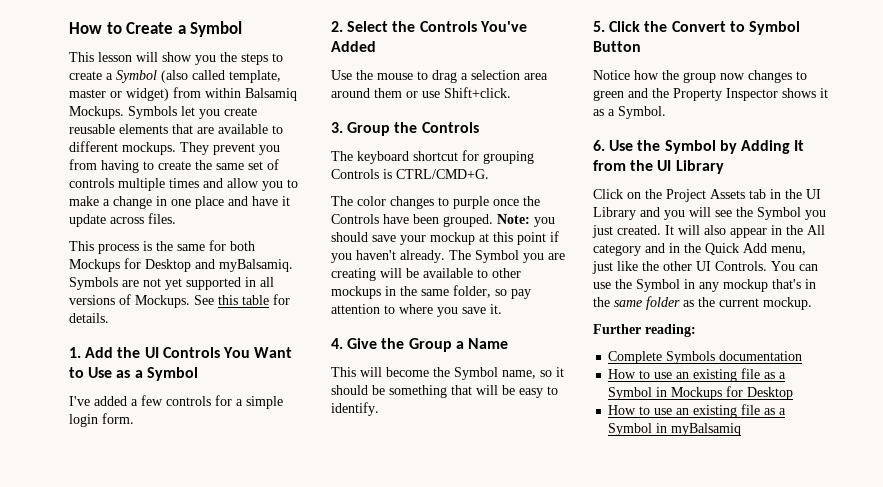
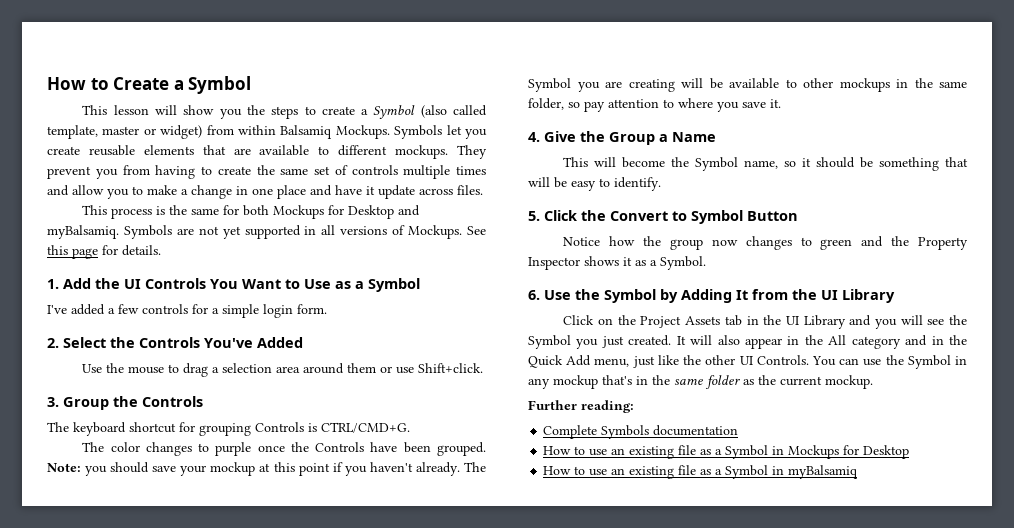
- See this table for details.
+ See this page for details.

